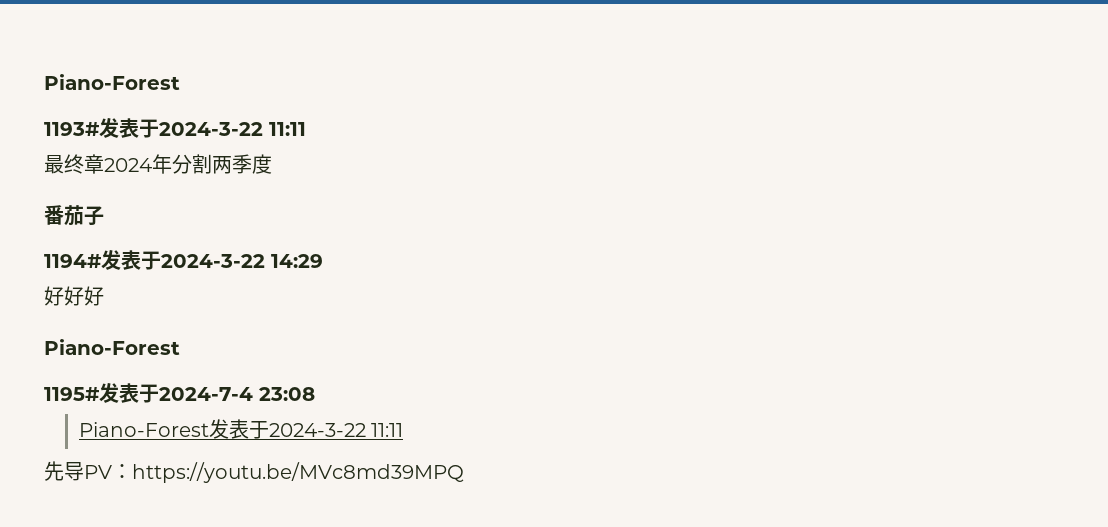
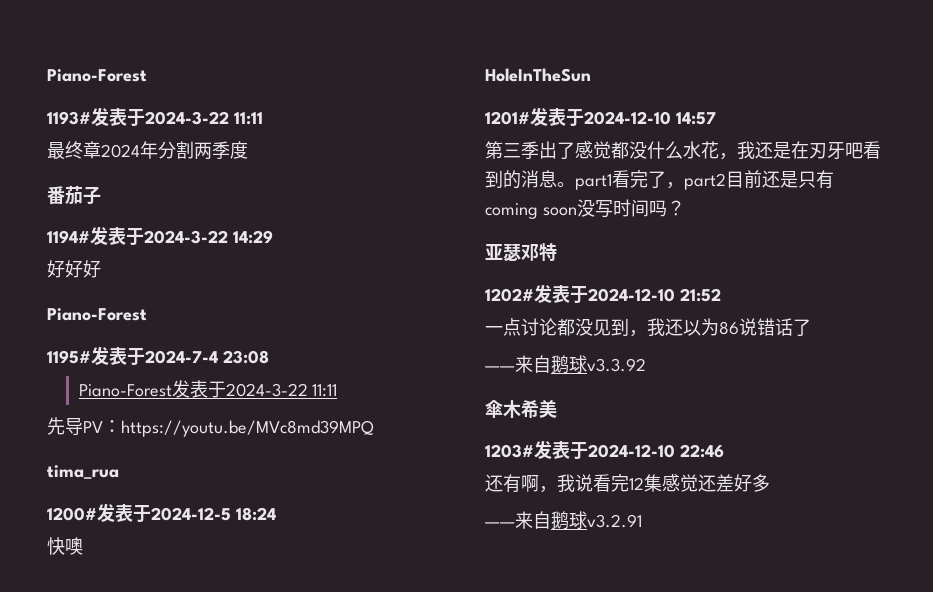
+ tima_rua
+ 1200#发表于2024-12-5 18:24
+ 快噢
+ HoleInTheSun
+ 1201#发表于2024-12-10 14:57
+ 第三季出了感觉都没什么水花，我还是在刃牙吧看到的消息。part1看完了，part2目前还是只有coming soon没写时间吗？
+ 亚瑟邓特
+ 1202#发表于2024-12-10 21:52
+ 一点讨论都没见到，我还以为86说错话了
+ ——来自鹅球v3.3.92
+ 傘木希美
+ 1203#发表于2024-12-10 22:46
+ 还有啊，我说看完12集感觉还差好多
+ ——来自鹅球v3.2.91

